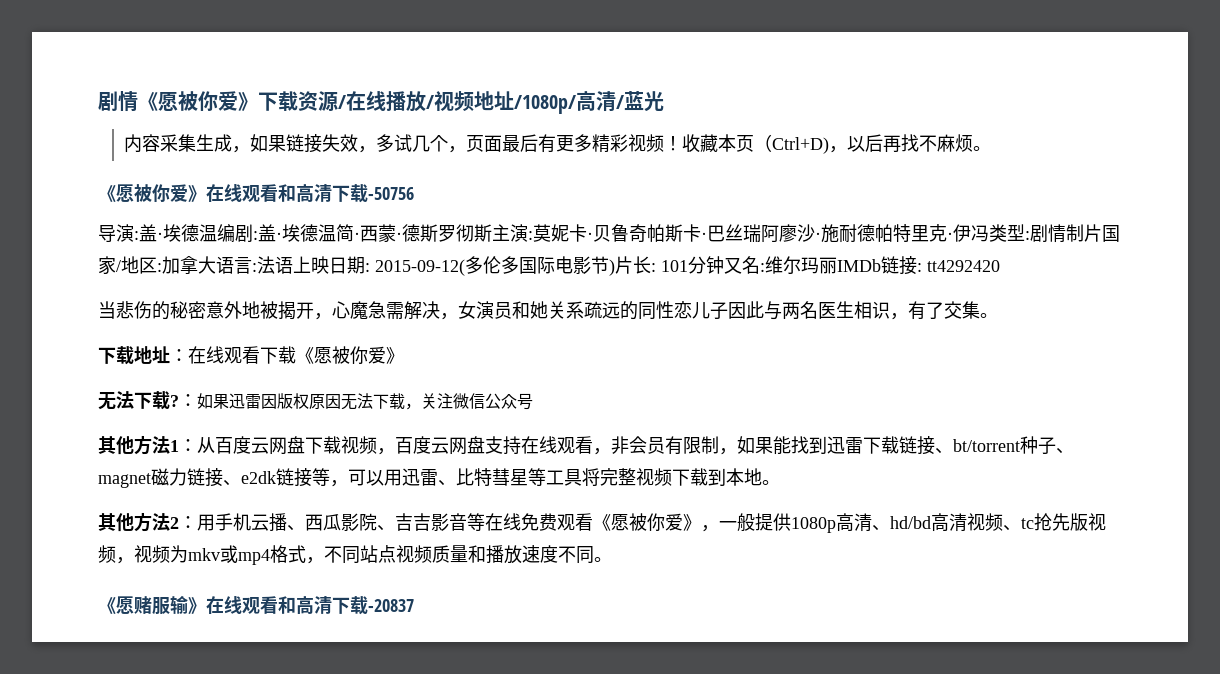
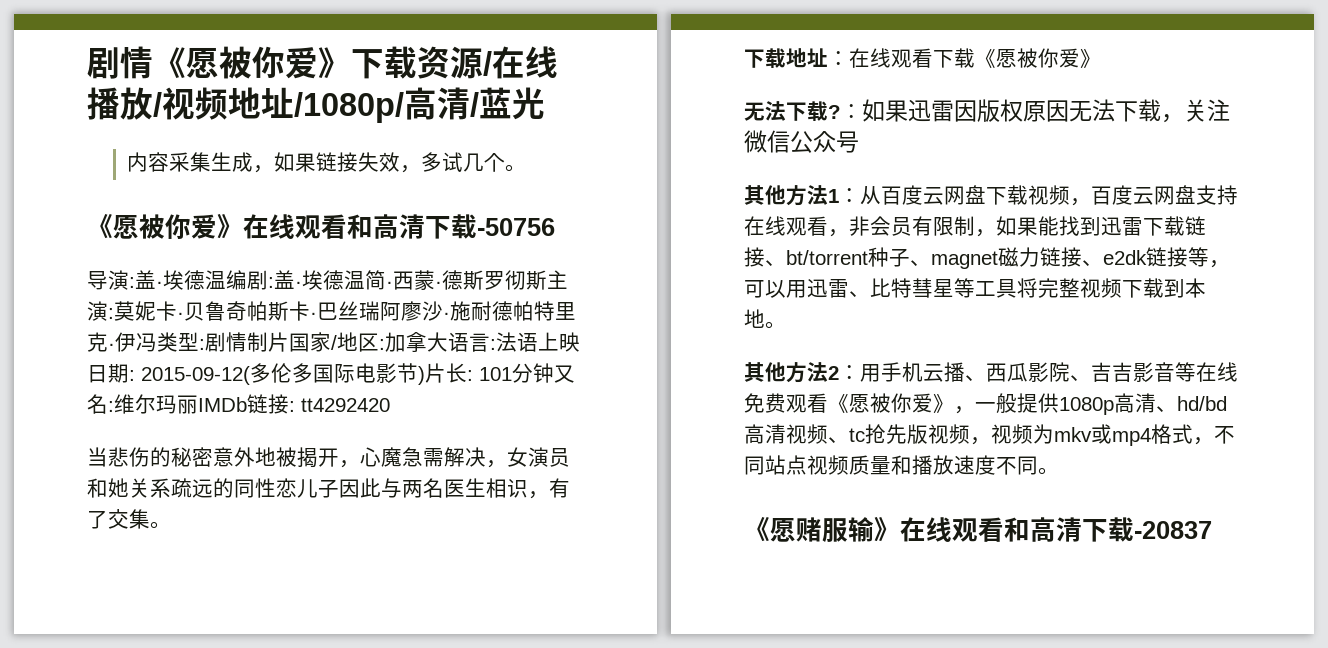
- 内容采集生成，如果链接失效，多试几个，页面最后有更多精彩视频！收藏本页（Ctrl+D)，以后再找不麻烦。
+ 内容采集生成，如果链接失效，多试几个。

